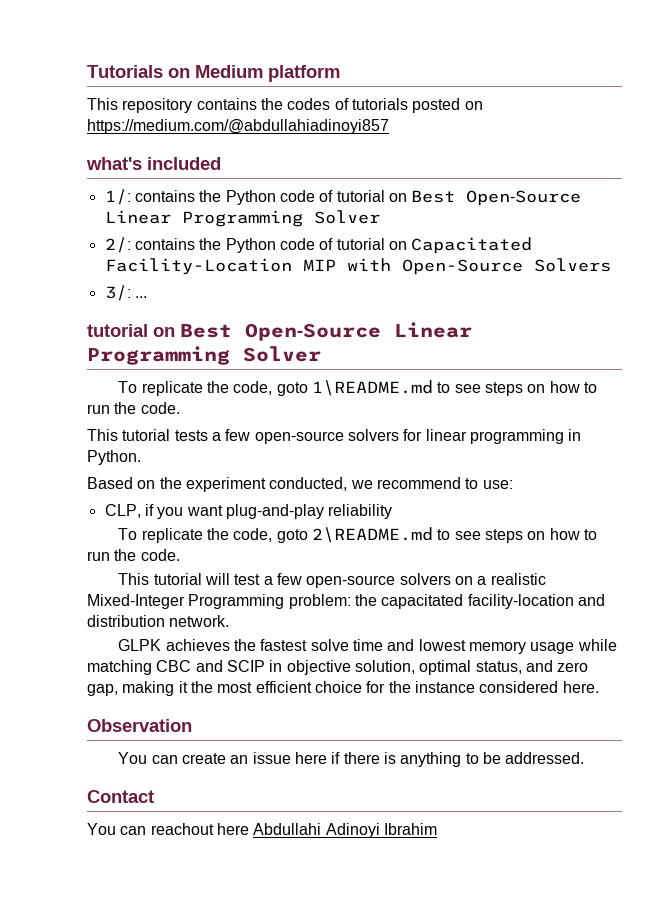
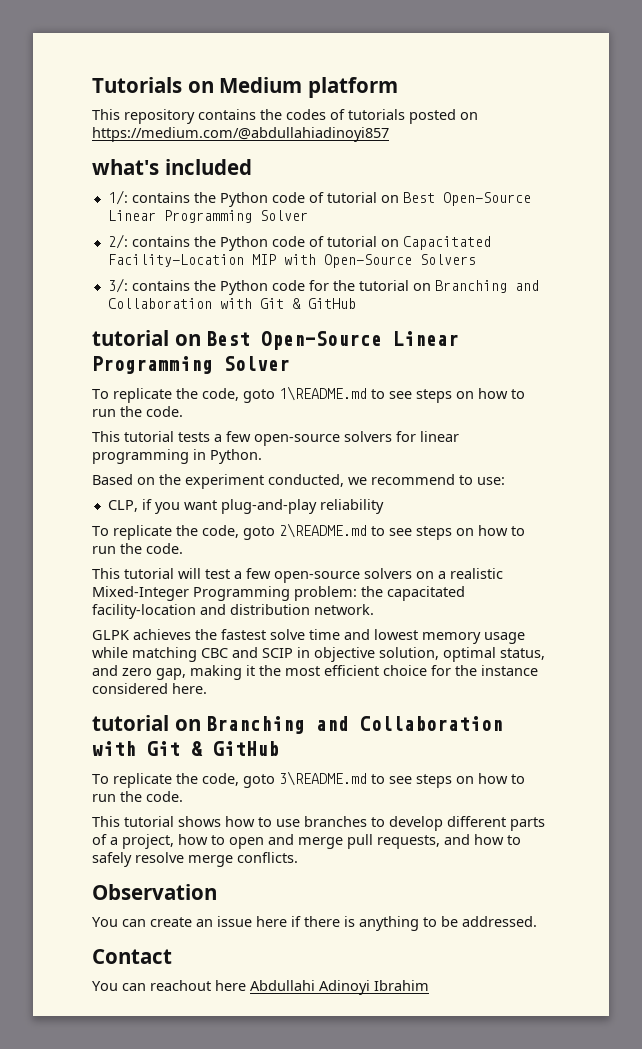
- 3/: ...
+ 3/: contains the Python code for the tutorial on Branching and Collaboration with Git & GitHub
  GLPK achieves the fastest solve time and lowest memory usage while matching CBC and SCIP in objective solution, optimal status, and zero gap, making it the most efficient choice for the instance considered here.
+ tutorial on Branching and Collaboration with Git & GitHub
+ To replicate the code, goto 3\README.md to see steps on how to run the code.
+ This tutorial shows how to use branches to develop different parts of a project, how to open and merge pull requests, and how to safely resolve merge conflicts.

